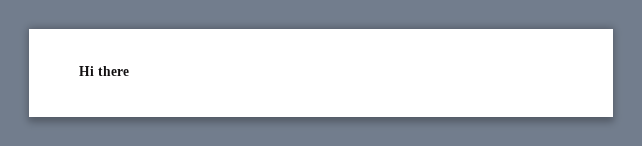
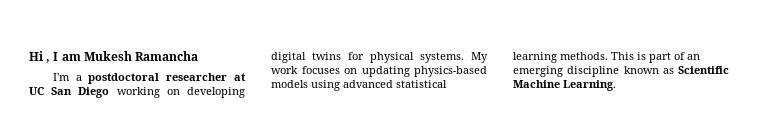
- Hi there
+ Hi , I am Mukesh Ramancha
+ I'm a postdoctoral researcher at UC San Diego working on developing digital twins for physical systems. My work focuses on updating physics-based models using advanced statistical learning methods. This is part of an emerging discipline known as Scientific Machine Learning.

